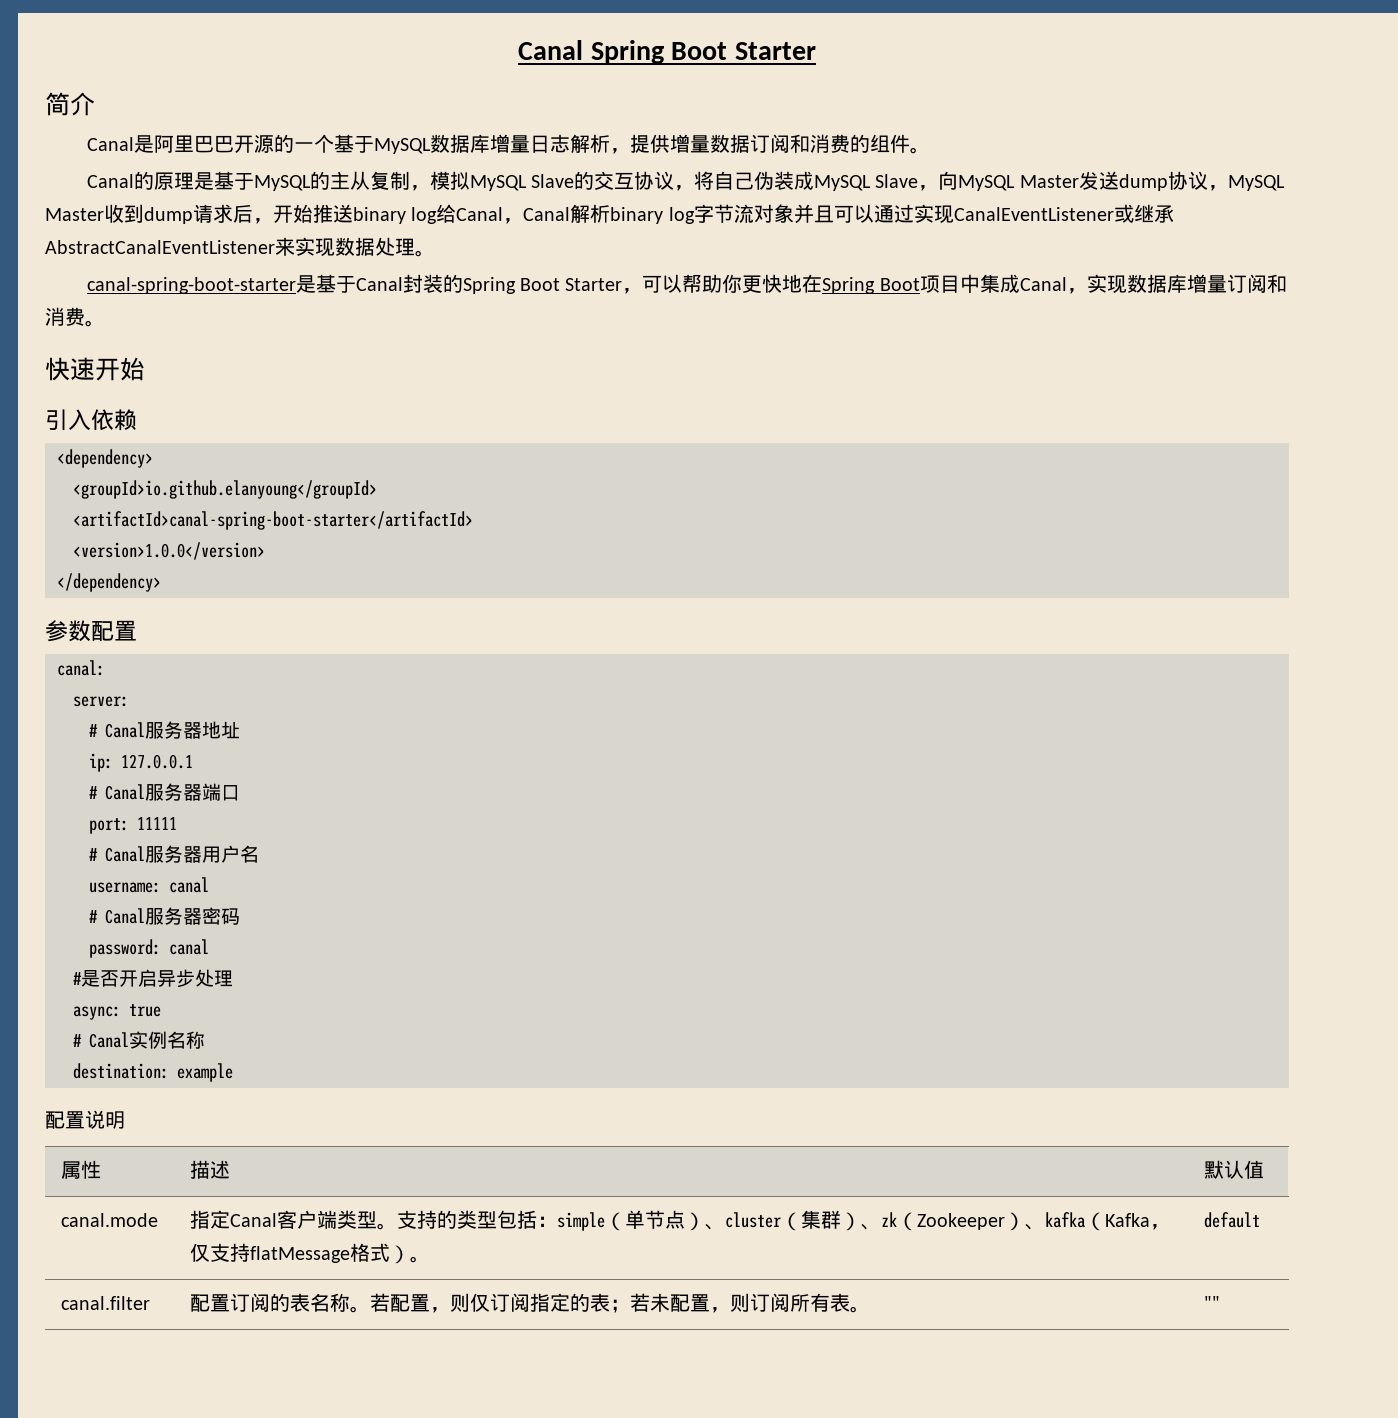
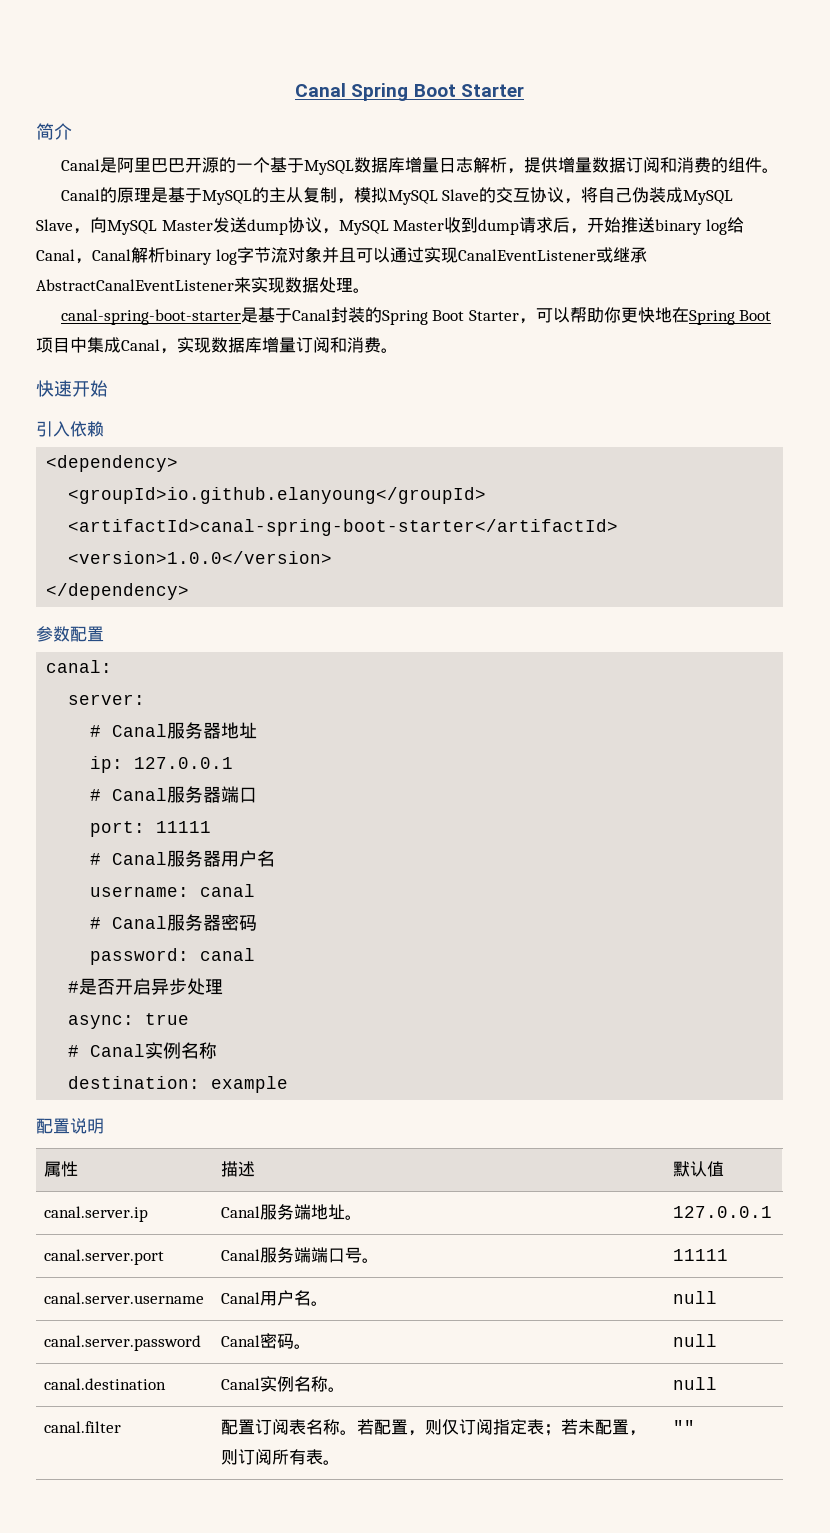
- canal.mode | 指定Canal客户端类型。支持的类型包括：simple（单节点）、cluster（集群）、zk（Zookeeper）、kafka（Kafka，仅支持flatMessage格式）。 | default
+ canal.server.ip | Canal服务端地址。 | 127.0.0.1
+ canal.server.port | Canal服务端端口号。 | 11111
+ canal.server.username | Canal用户名。 | null
+ canal.server.password | Canal密码。 | null
+ canal.destination | Canal实例名称。 | null
- canal.filter | 配置订阅的表名称。若配置，则仅订阅指定的表；若未配置，则订阅所有表。 | ""
+ canal.filter | 配置订阅表名称。若配置，则仅订阅指定表；若未配置，则订阅所有表。 | ""

